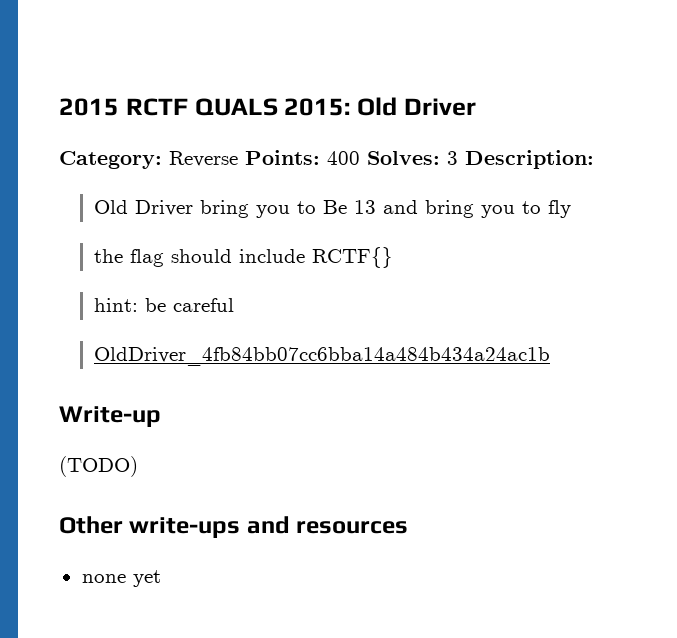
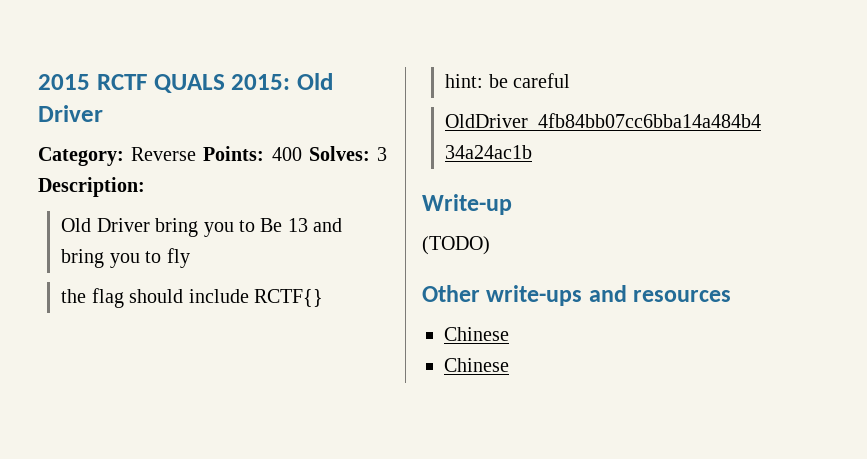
  Other write-ups and resources
- none yet
+ Chinese
+ Chinese

